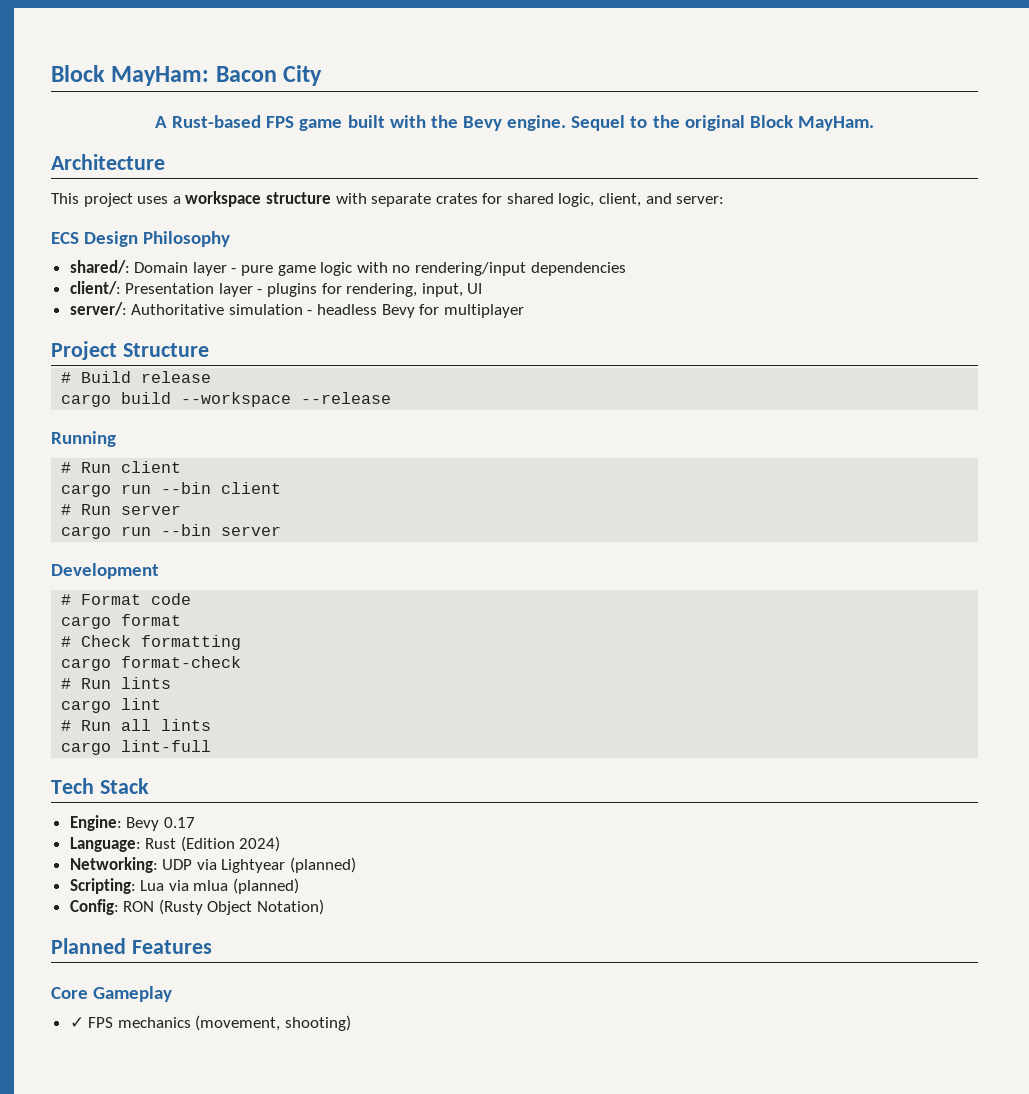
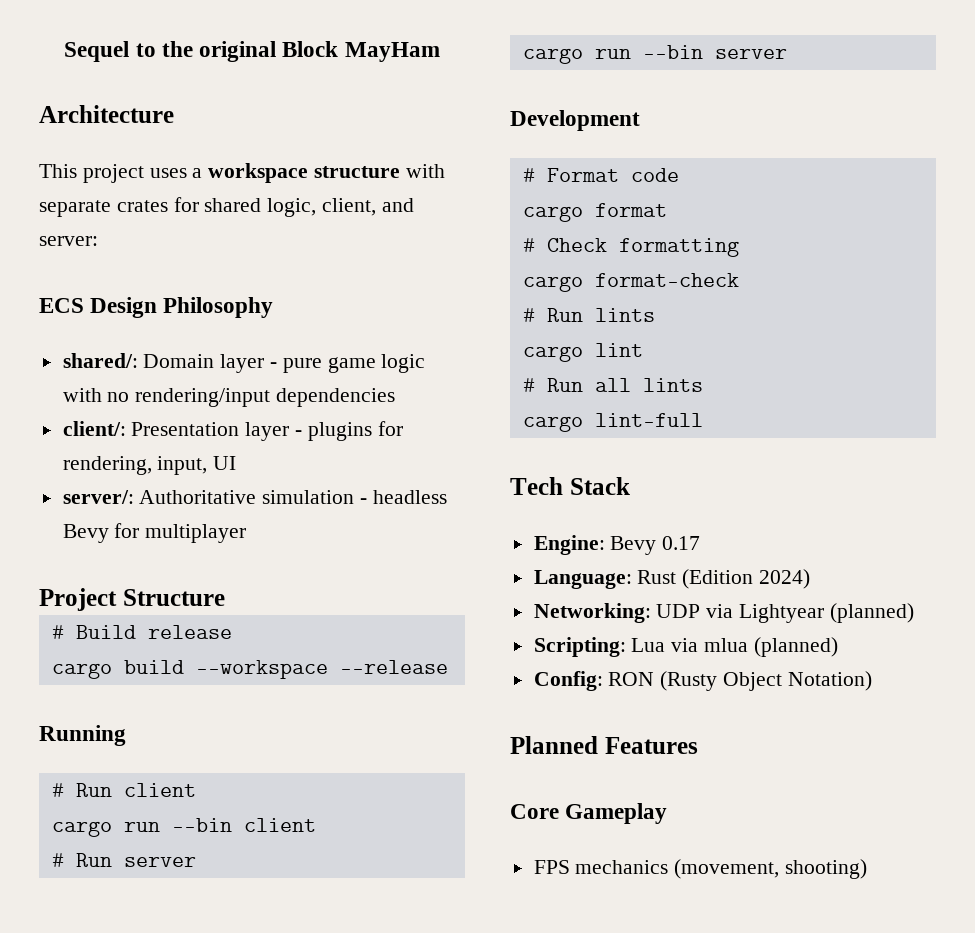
- Block MayHam: Bacon City
- A Rust-based FPS game built with the Bevy engine. Sequel to the original Block MayHam.
+ Sequel to the original Block MayHam
- ✓ FPS mechanics (movement, shooting)
+ FPS mechanics (movement, shooting)

